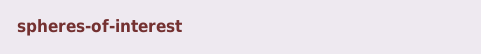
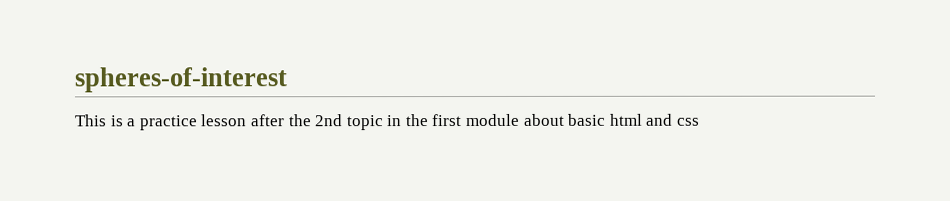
+ This is a practice lesson after the 2nd topic in the first module about basic html and css

